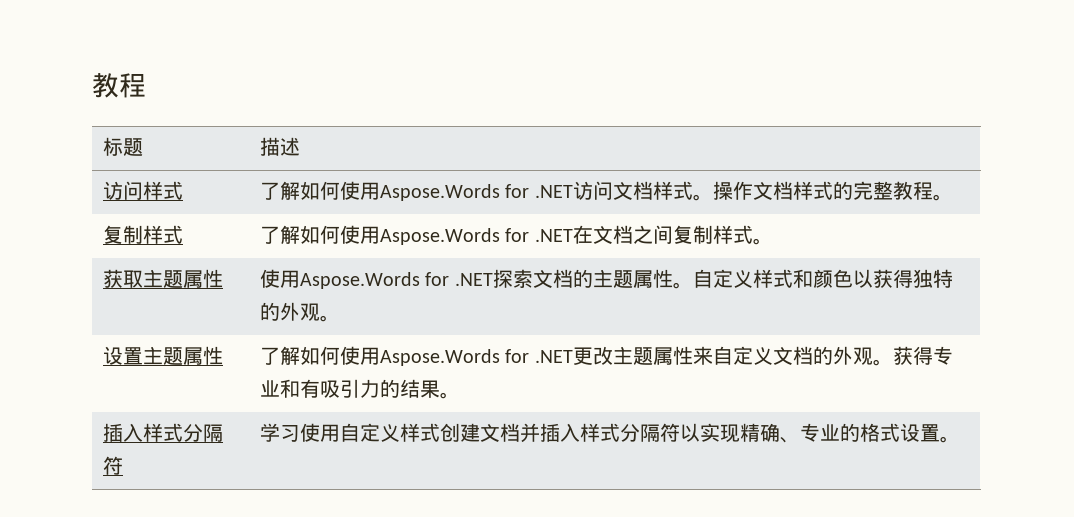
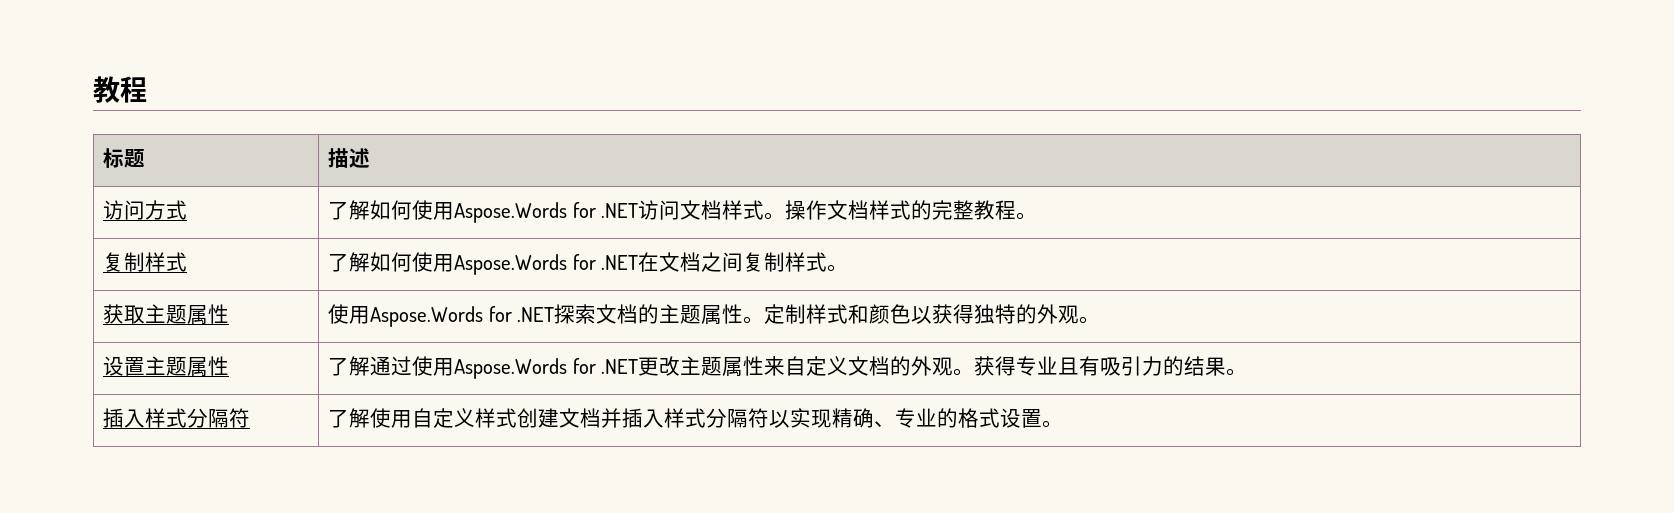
- 访问样式 | 了解如何使用Aspose.Words for .NET访问文档样式。操作文档样式的完整教程。
+ 访问方式 | 了解如何使用Aspose.Words for .NET访问文档样式。操作文档样式的完整教程。
- 获取主题属性 | 使用Aspose.Words for .NET探索文档的主题属性。自定义样式和颜色以获得独特的外观。
+ 获取主题属性 | 使用Aspose.Words for .NET探索文档的主题属性。定制样式和颜色以获得独特的外观。
- 设置主题属性 | 了解如何使用Aspose.Words for .NET更改主题属性来自定义文档的外观。获得专业和有吸引力的结果。
+ 设置主题属性 | 了解通过使用Aspose.Words for .NET更改主题属性来自定义文档的外观。获得专业且有吸引力的结果。
- 插入样式分隔符 | 学习使用自定义样式创建文档并插入样式分隔符以实现精确、专业的格式设置。
+ 插入样式分隔符 | 了解使用自定义样式创建文档并插入样式分隔符以实现精确、专业的格式设置。

